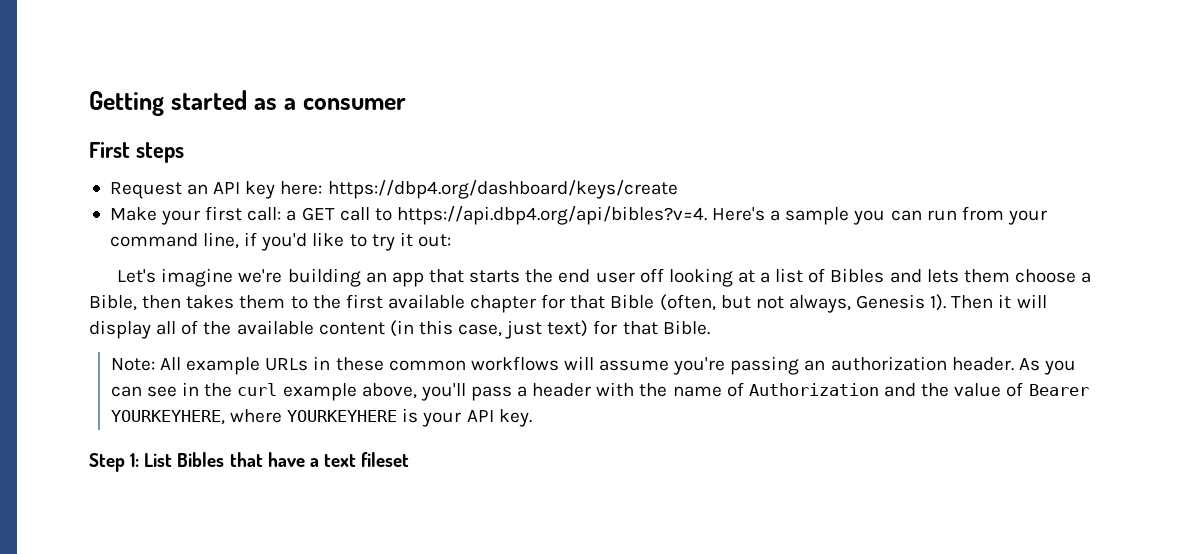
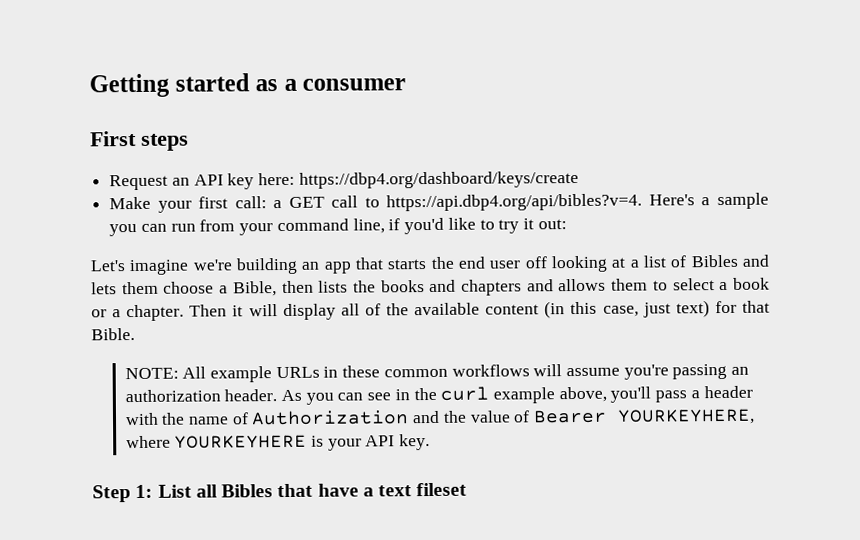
- Let's imagine we're building an app that starts the end user off looking at a list of Bibles and lets them choose a Bible, then takes them to the first available chapter for that Bible (often, but not always, Genesis 1).
+ Let's imagine we're building an app that starts the end user off looking at a list of Bibles and lets them choose a Bible, then lists the books and chapters and allows them to select a book or a chapter.
- Note: All example URLs in these common workflows will assume you're passing an authorization header.
+ NOTE: All example URLs in these common workflows will assume you're passing an authorization header.
- Step 1: List Bibles that have a text fileset
+ Step 1: List all Bibles that have a text fileset

